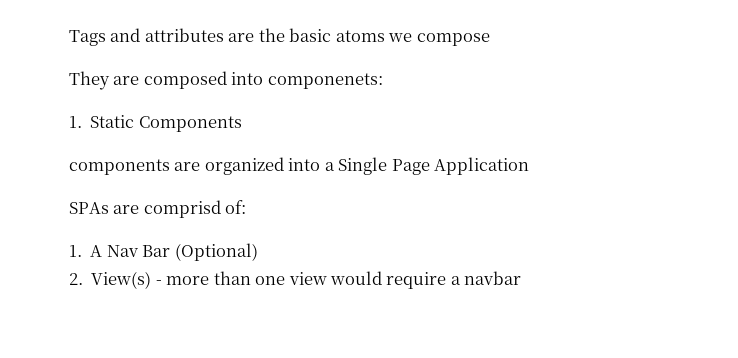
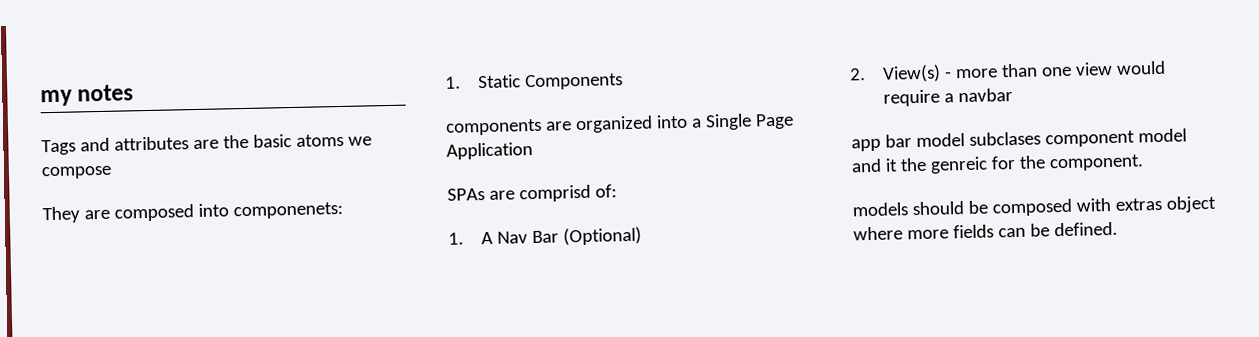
+ my notes
+ app bar model subclases component model and it the genreic for the component.
+ models should be composed with extras object where more fields can be defined.

